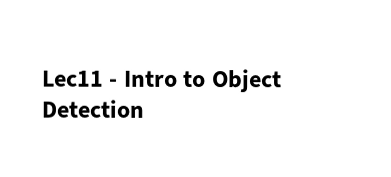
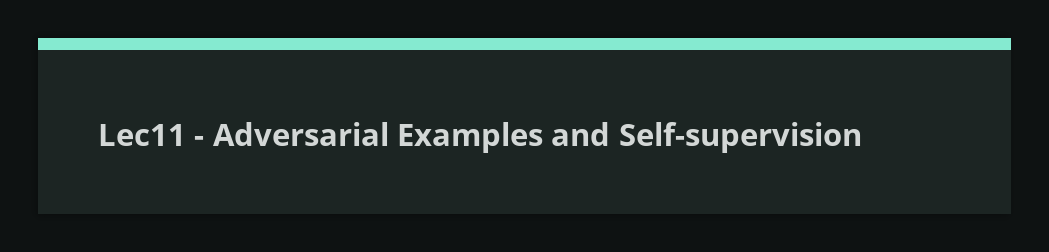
- Lec11 - Intro to Object Detection
+ Lec11 - Adversarial Examples and Self-supervision

